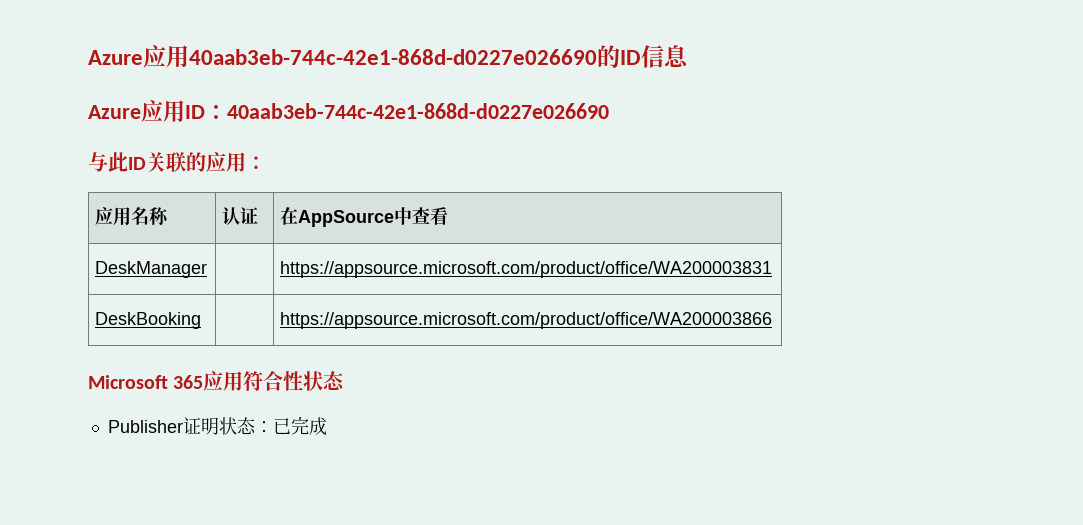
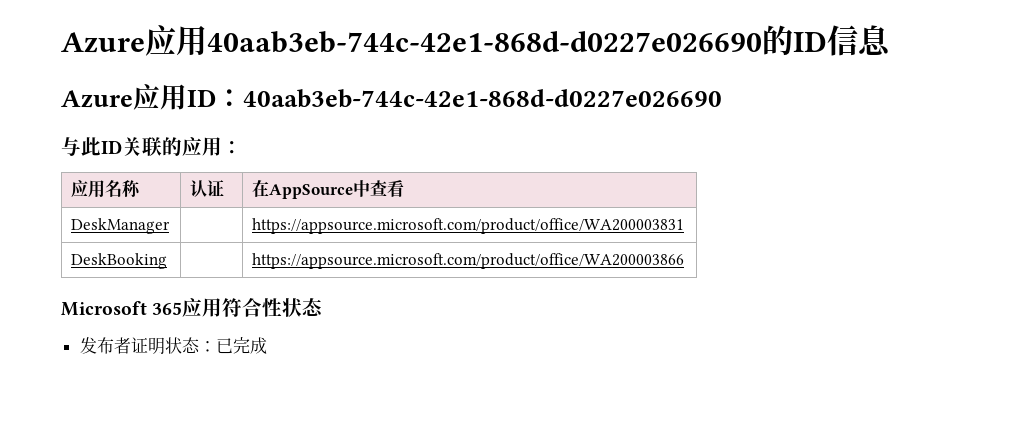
- Publisher证明状态：已完成
+ 发布者证明状态：已完成

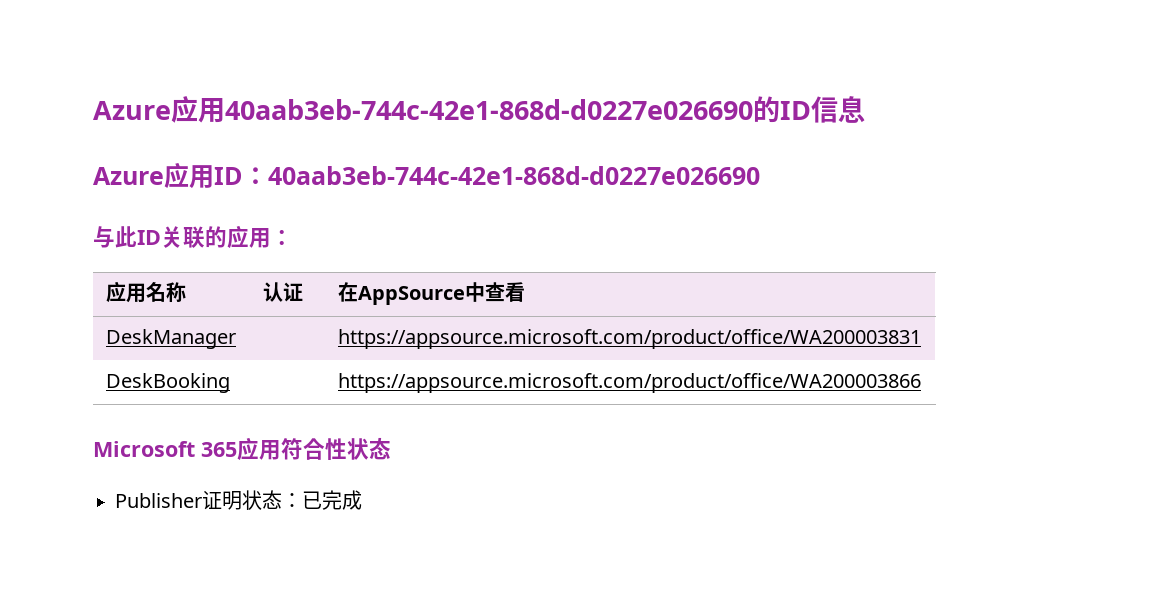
- 发布者证明状态：已完成
+ Publisher证明状态：已完成

